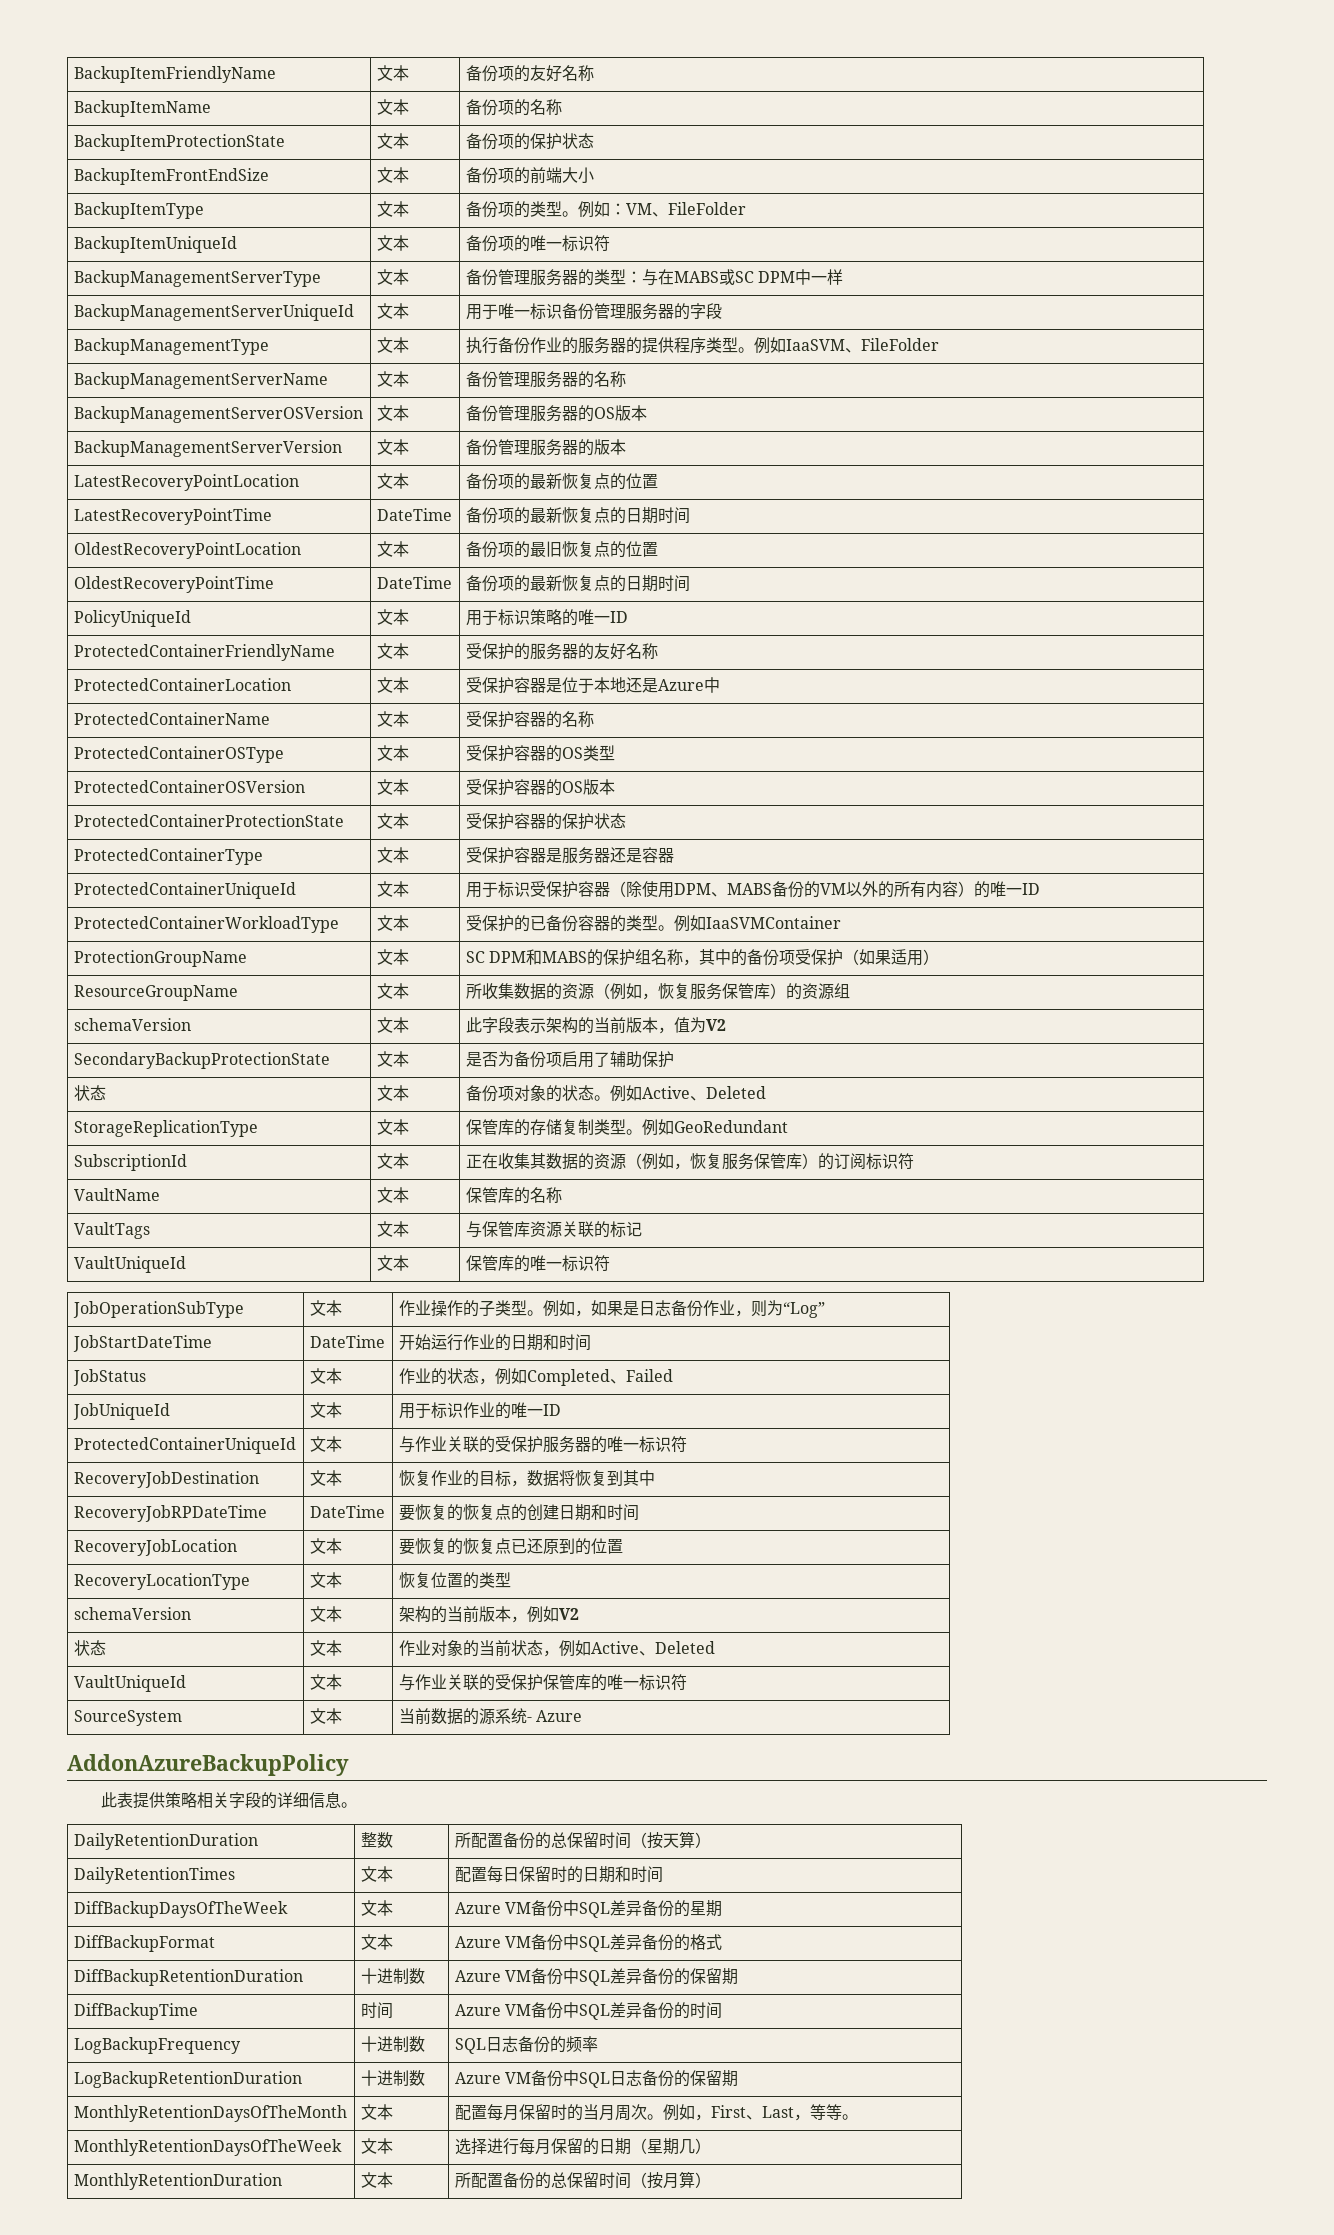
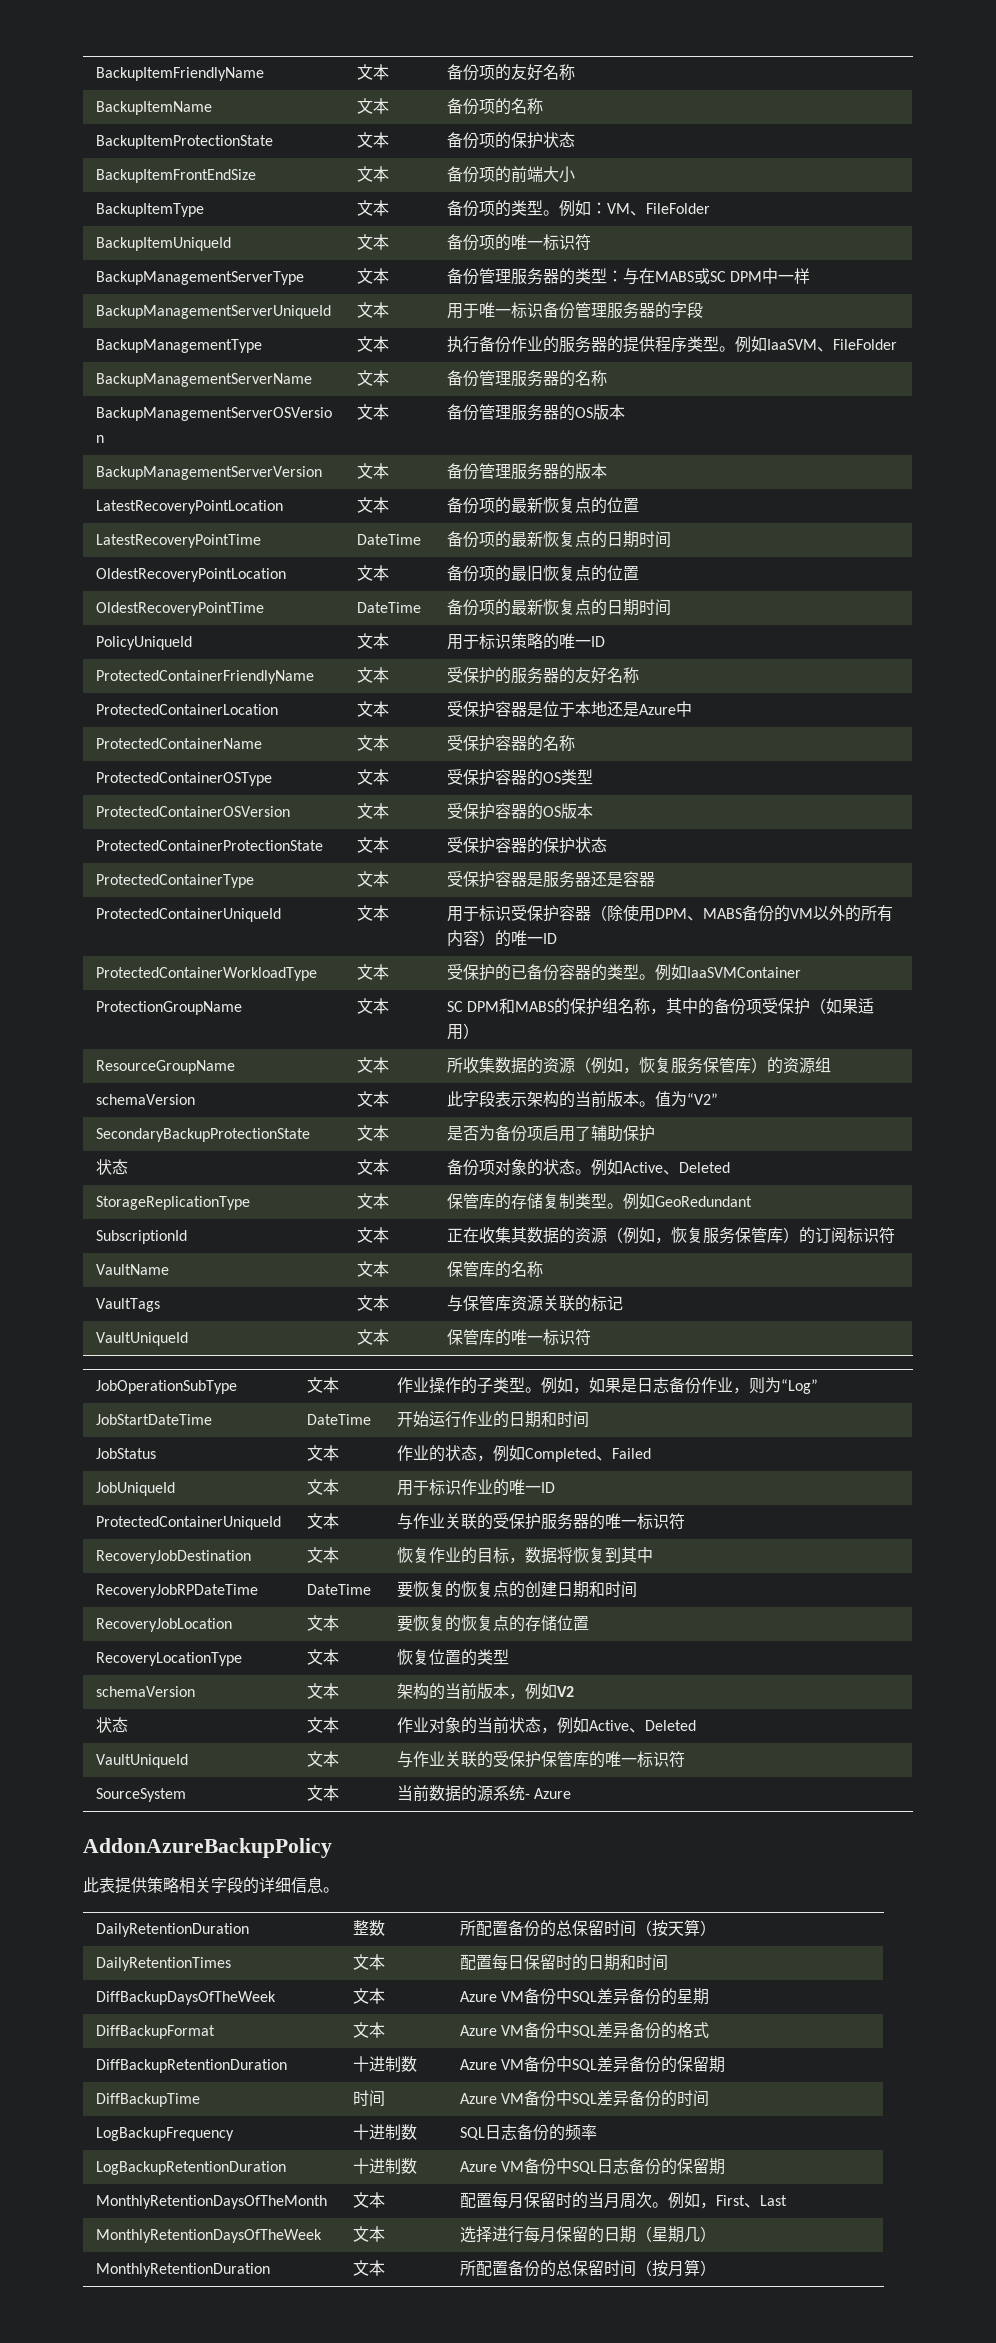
- schemaVersion | 文本 | 此字段表示架构的当前版本，值为V2
+ schemaVersion | 文本 | 此字段表示架构的当前版本。值为“V2”
- RecoveryJobLocation | 文本 | 要恢复的恢复点已还原到的位置
+ RecoveryJobLocation | 文本 | 要恢复的恢复点的存储位置
- MonthlyRetentionDaysOfTheMonth | 文本 | 配置每月保留时的当月周次。例如，First、Last，等等。
+ MonthlyRetentionDaysOfTheMonth | 文本 | 配置每月保留时的当月周次。例如，First、Last

